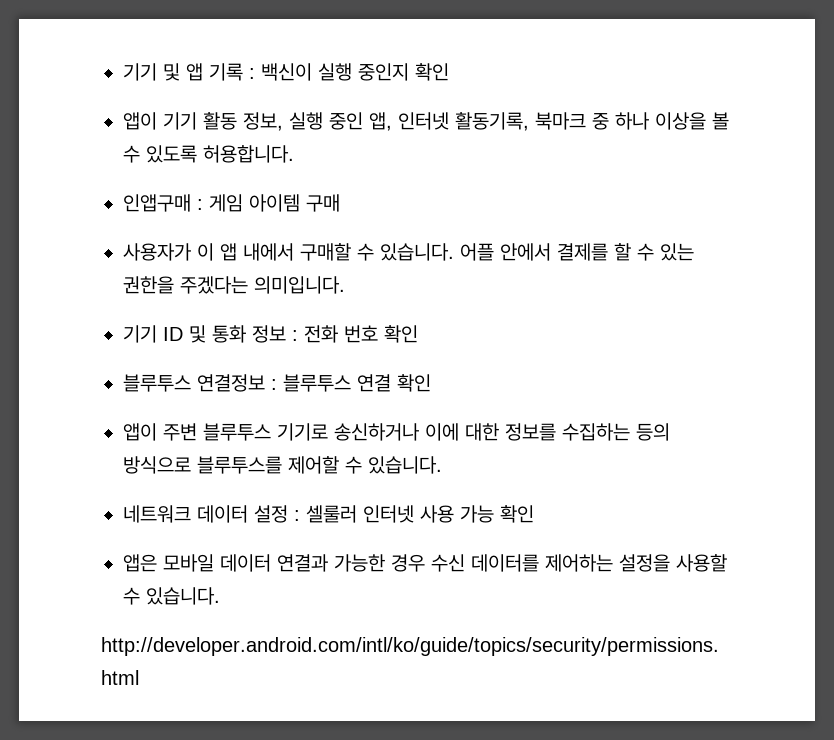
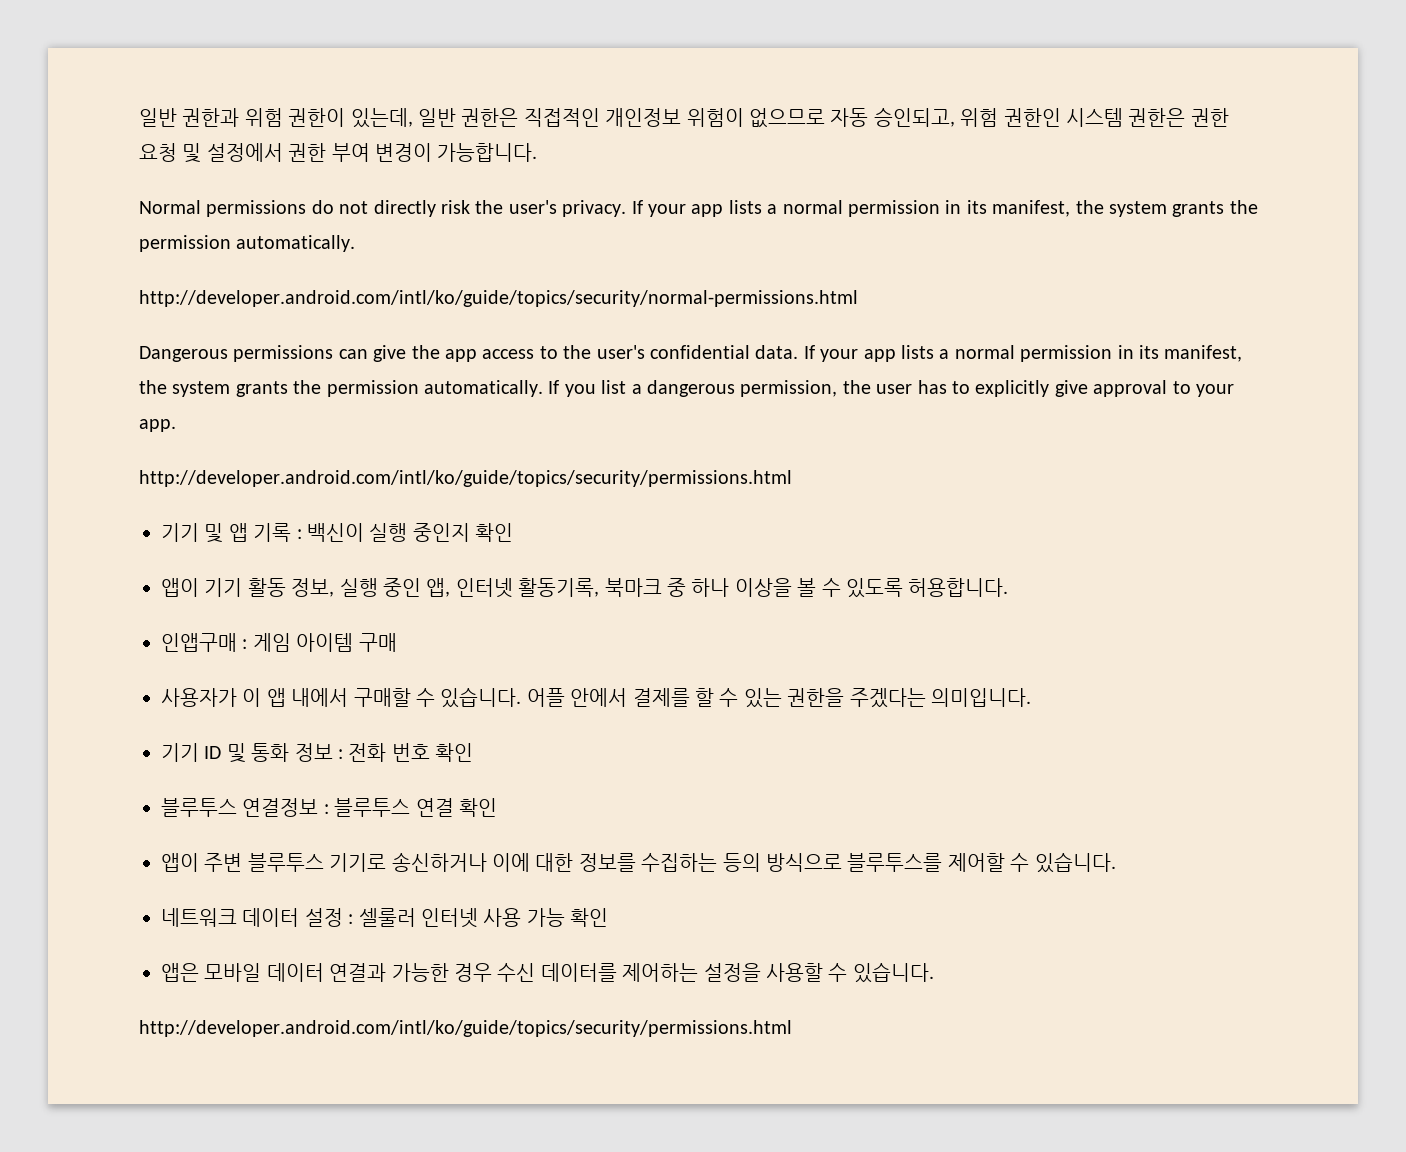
+ 일반 권한과 위험 권한이 있는데, 일반 권한은 직접적인 개인정보 위험이 없으므로 자동 승인되고, 위험 권한인 시스템 권한은 권한 요청 및 설정에서 권한 부여 변경이 가능합니다.
+ Normal permissions do not directly risk the user's privacy. If your app lists a normal permission in its manifest, the system grants the permission automatically.
+ http://developer.android.com/intl/ko/guide/topics/security/normal-permissions.html
+ Dangerous permissions can give the app access to the user's confidential data. If your app lists a normal permission in its manifest, the system grants the permission automatically. If you list a dangerous permission, the user has to explicitly give approval to your app.
+ http://developer.android.com/intl/ko/guide/topics/security/permissions.html

